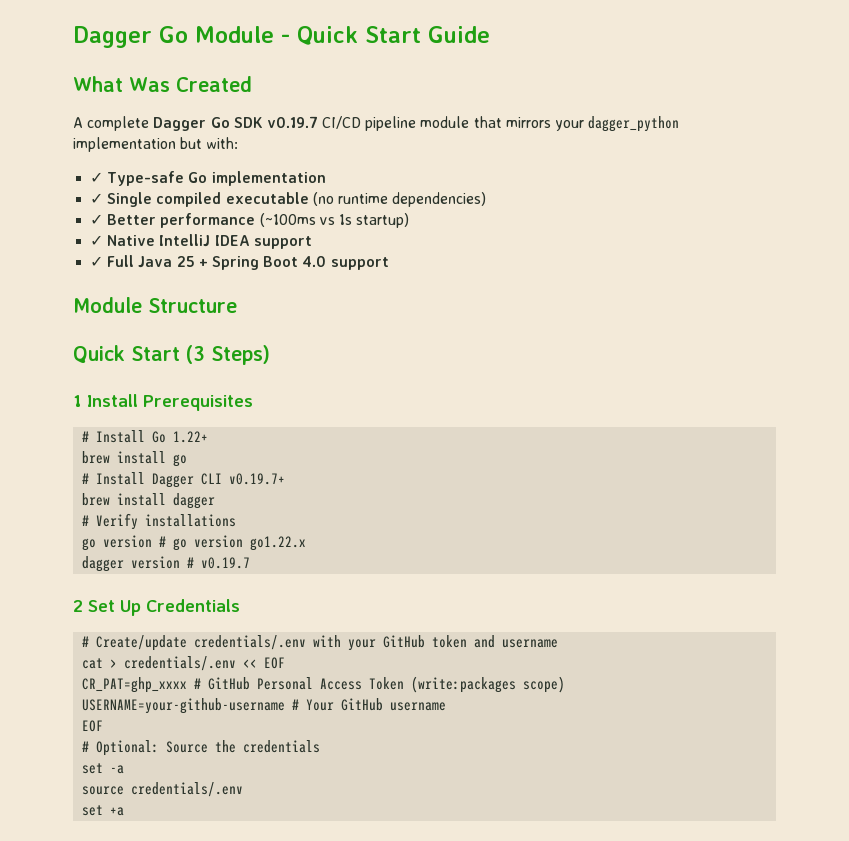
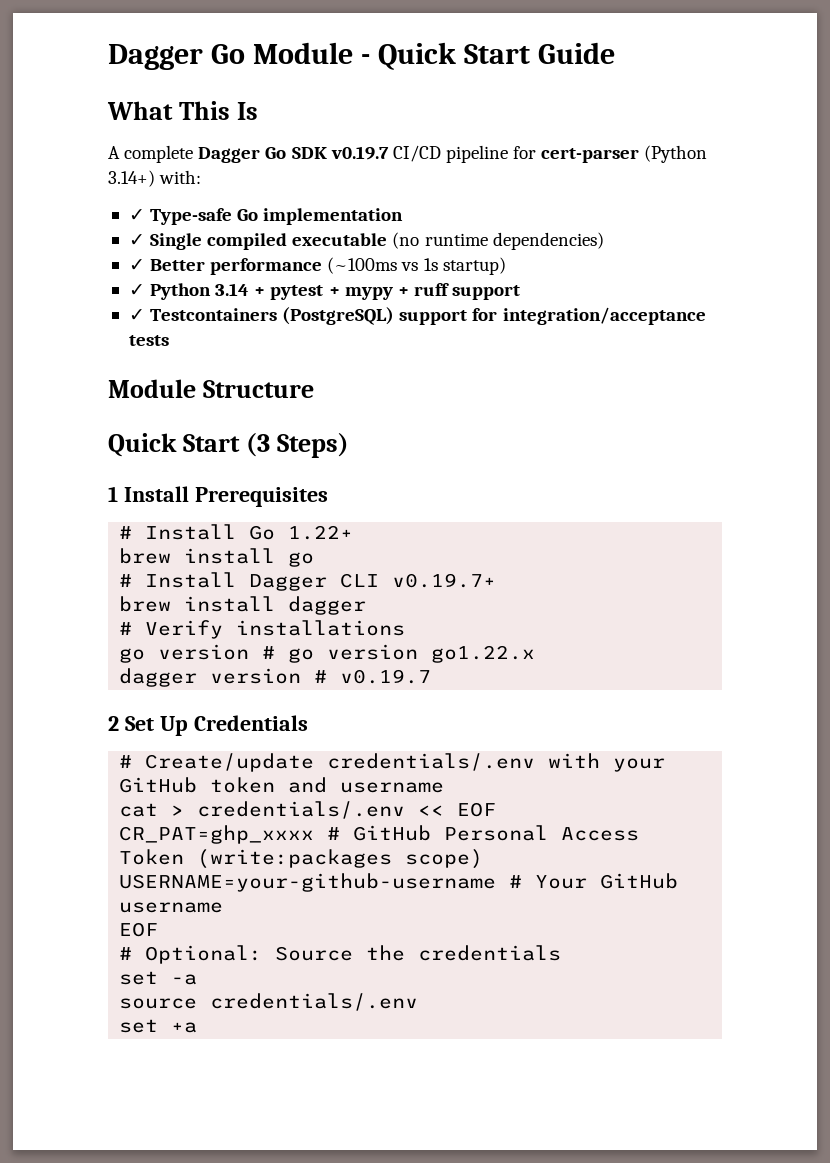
- What Was Created
+ What This Is
- A complete Dagger Go SDK v0.19.7 CI/CD pipeline module that mirrors your dagger_python implementation but with:
+ A complete Dagger Go SDK v0.19.7 CI/CD pipeline for cert-parser (Python 3.14+) with:
- ✓ Native IntelliJ IDEA support
- ✓ Full Java 25 + Spring Boot 4.0 support
+ ✓ Python 3.14 + pytest + mypy + ruff support
+ ✓ Testcontainers (PostgreSQL) support for integration/acceptance tests

